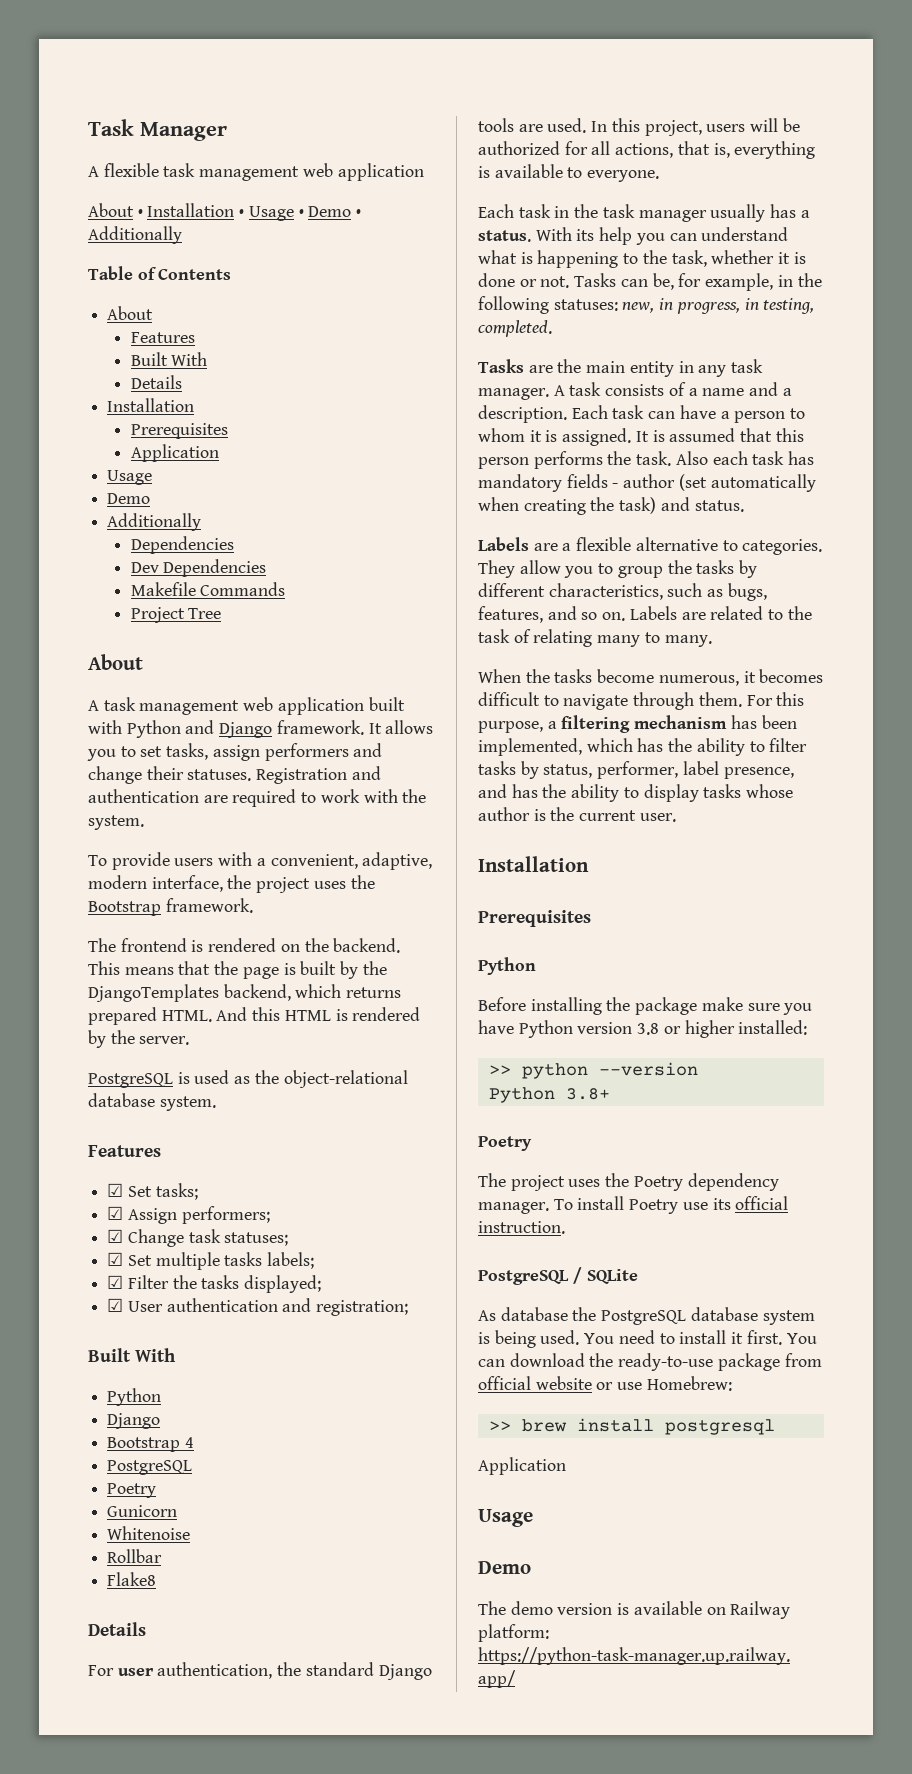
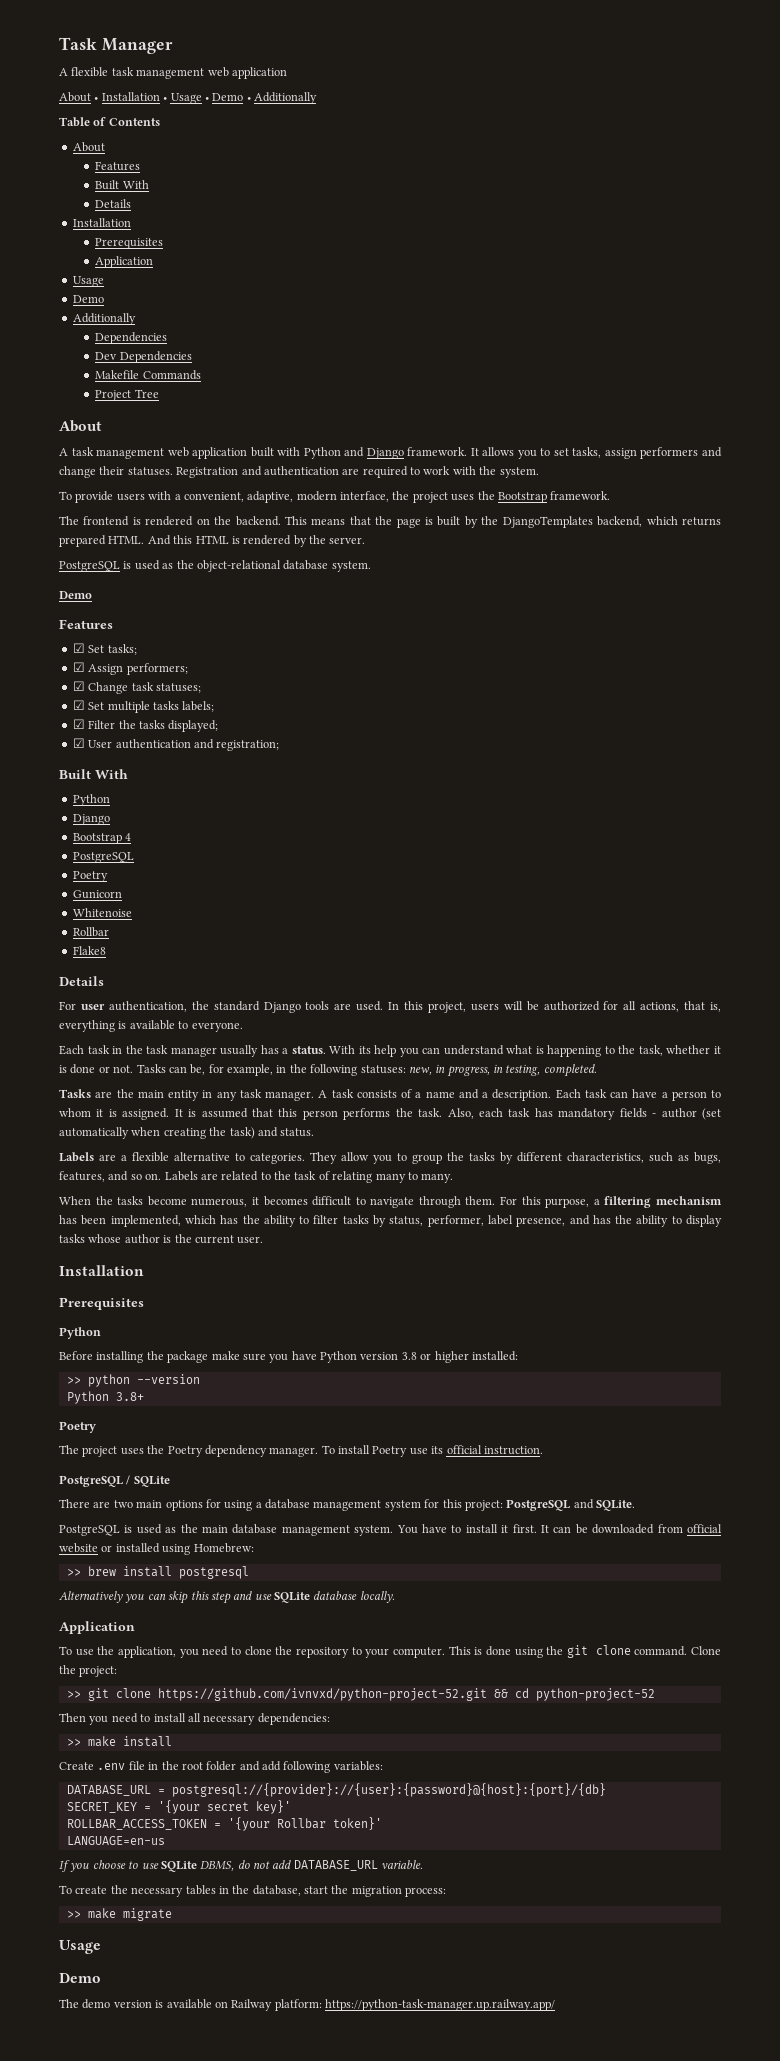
  PostgreSQL is used as the object-relational database system.
+ Demo
- Also each task has mandatory fields - author (set automatically when creating the task) and status.
+ Also, each task has mandatory fields - author (set automatically when creating the task) and status.
- As database the PostgreSQL database system is being used. You need to install it first. You can download the ready-to-use package from official website or use Homebrew:
+ There are two main options for using a database management system for this project: PostgreSQL and SQLite.
+ PostgreSQL is used as the main database management system. You have to install it first. It can be downloaded from official website or installed using Homebrew:
  >> brew install postgresql
+ Alternatively you can skip this step and use SQLite database locally.
  Application
+ To use the application, you need to clone the repository to your computer. This is done using the git clone command. Clone the project:
+ >> git clone https://github.com/ivnvxd/python-project-52.git && cd python-project-52
+ Then you need to install all necessary dependencies:
+ >> make install
+ Create .env file in the root folder and add following variables:
+ DATABASE_URL = postgresql://{provider}://{user}:{password}@{host}:{port}/{db}
+ SECRET_KEY = '{your secret key}'
+ ROLLBAR_ACCESS_TOKEN = '{your Rollbar token}'
+ LANGUAGE=en-us
+ If you choose to use SQLite DBMS, do not add DATABASE_URL variable.
+ To create the necessary tables in the database, start the migration process:
+ >> make migrate

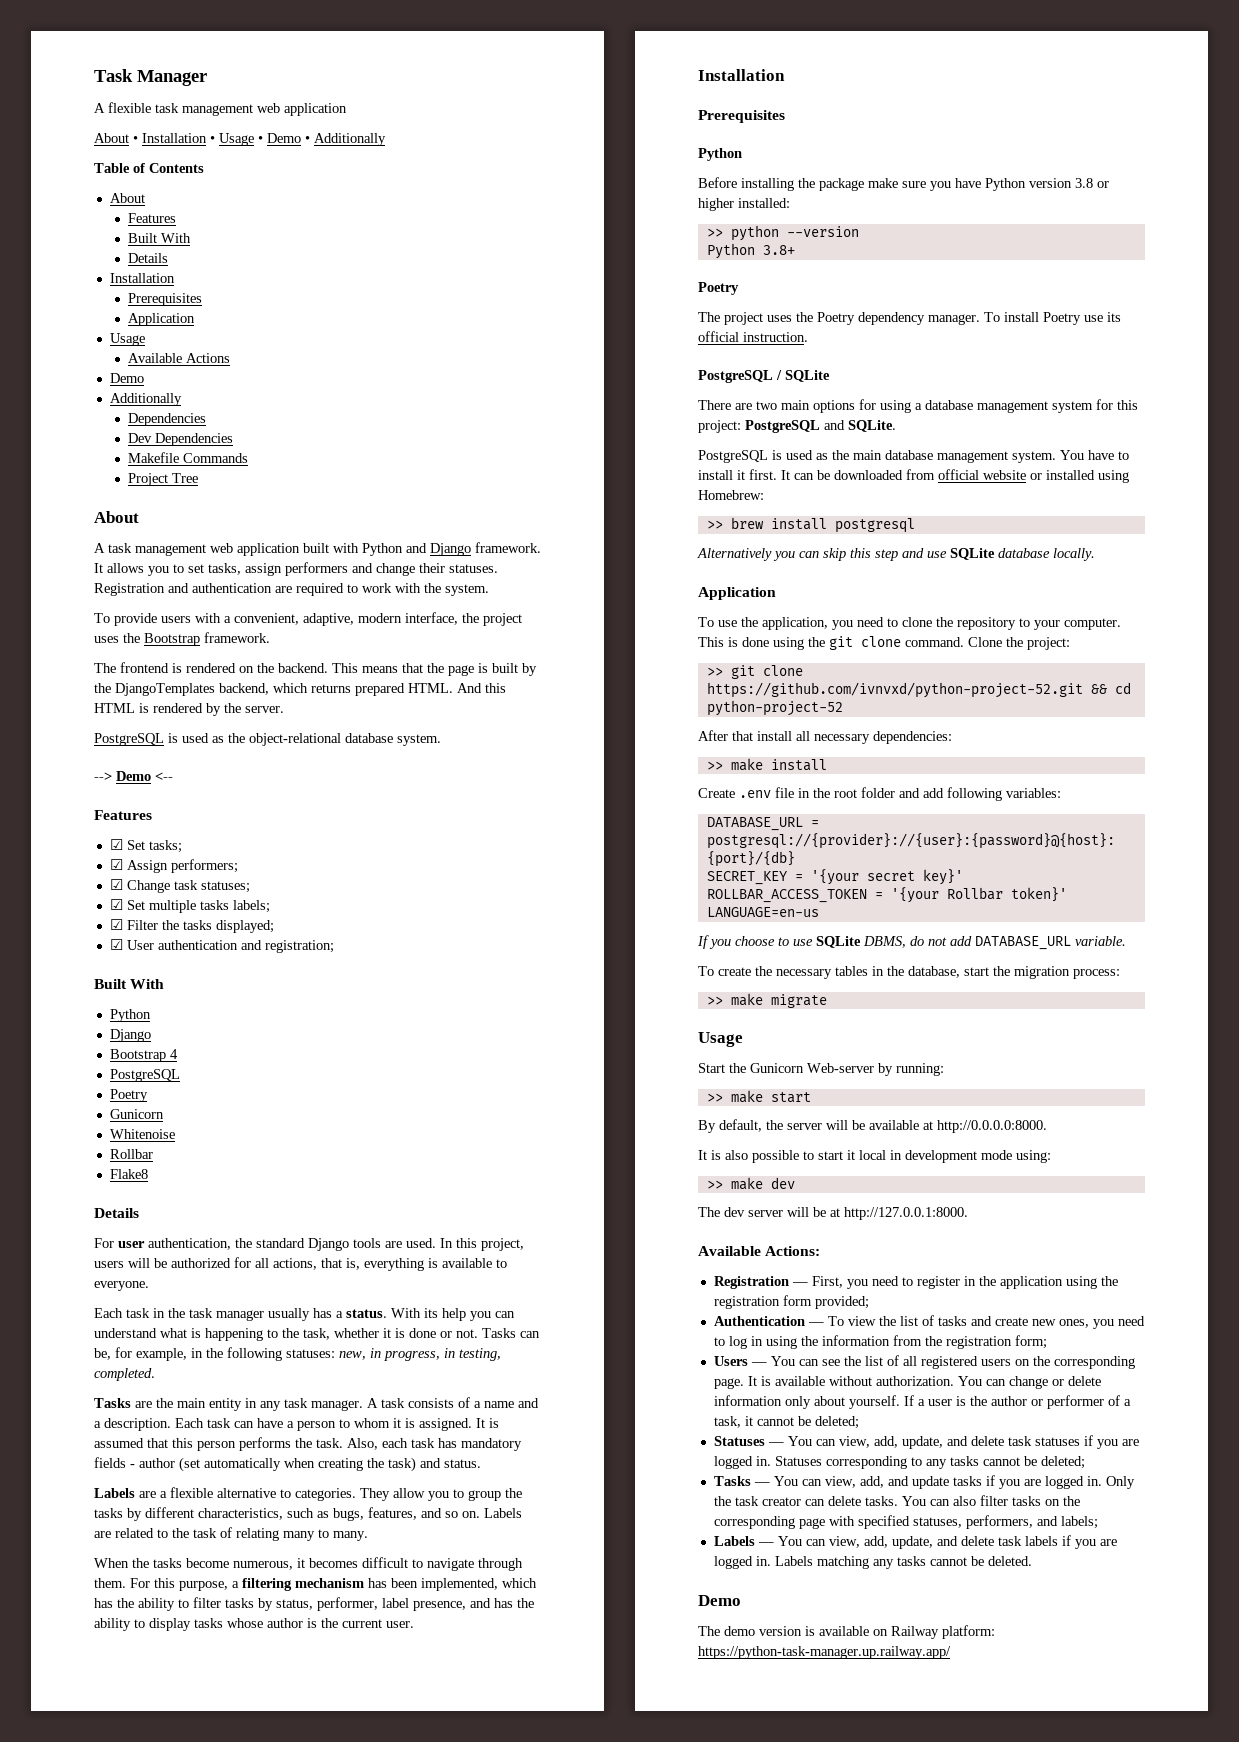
+ Available Actions
  PostgreSQL is used as the object-relational database system.
- Demo
+ --> Demo <--
- Then you need to install all necessary dependencies:
+ After that install all necessary dependencies:
+ Start the Gunicorn Web-server by running:
+ >> make start
+ By default, the server will be available at http://0.0.0.0:8000.
+ It is also possible to start it local in development mode using:
+ >> make dev
+ The dev server will be at http://127.0.0.1:8000.
+ Available Actions:
+ Registration — First, you need to register in the application using the registration form provided;
+ Authentication — To view the list of tasks and create new ones, you need to log in using the information from the registration form;
+ Users — You can see the list of all registered users on the corresponding page. It is available without authorization. You can change or delete information only about yourself. If a user is the author or performer of a task, it cannot be deleted;
+ Statuses — You can view, add, update, and delete task statuses if you are logged in. Statuses corresponding to any tasks cannot be deleted;
+ Tasks — You can view, add, and update tasks if you are logged in. Only the task creator can delete tasks. You can also filter tasks on the corresponding page with specified statuses, performers, and labels;
+ Labels — You can view, add, update, and delete task labels if you are logged in. Labels matching any tasks cannot be deleted.

